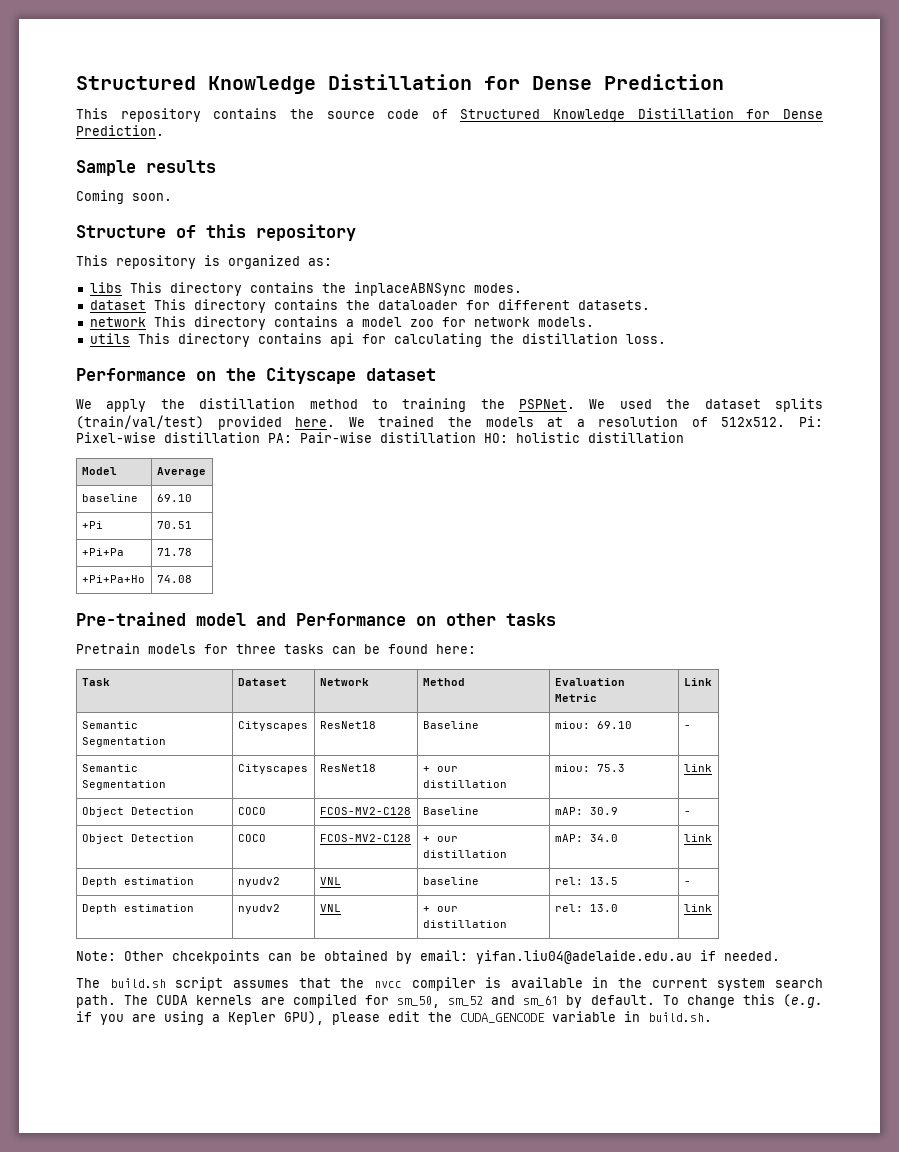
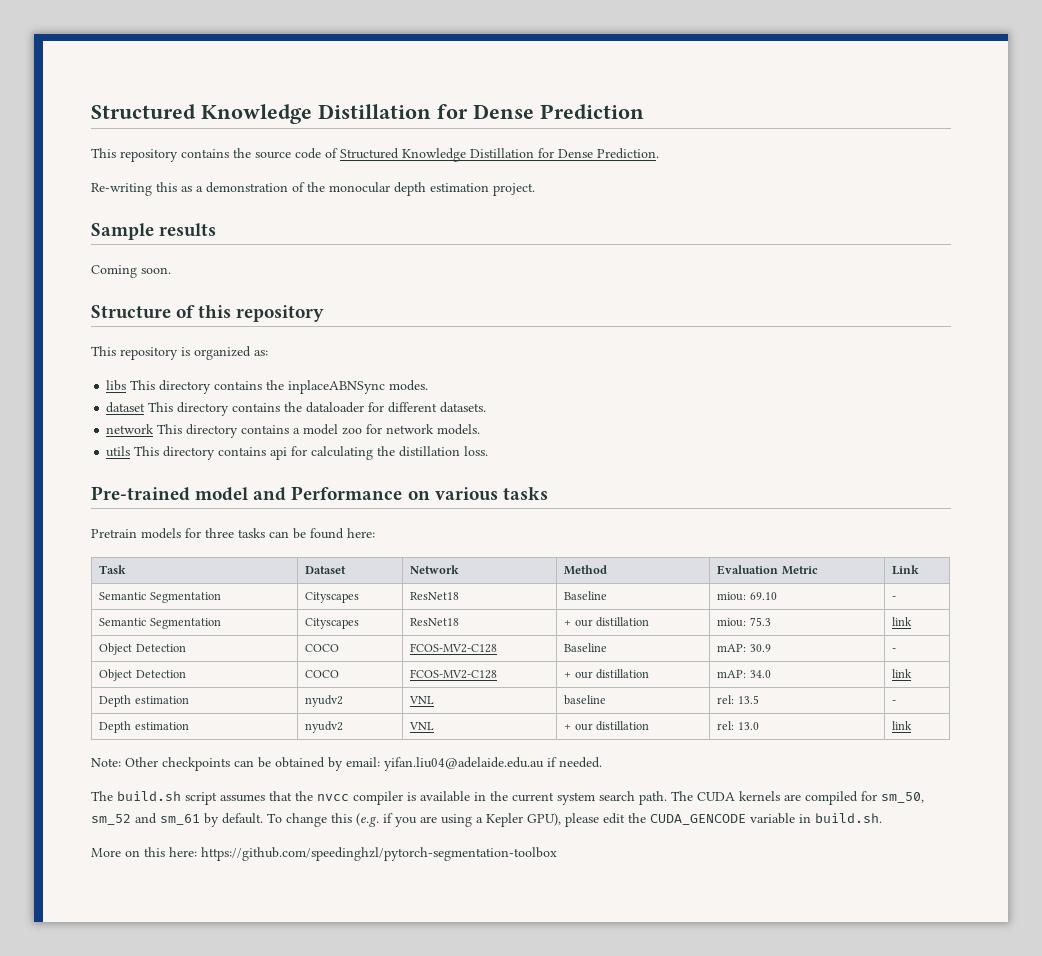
+ Re-writing this as a demonstration of the monocular depth estimation project.
- Performance on the Cityscape dataset
- We apply the distillation method to training the PSPNet. We used the dataset splits (train/val/test) provided here. We trained the models at a resolution of 512x512. Pi: Pixel-wise distillation PA: Pair-wise distillation HO: holistic distillation
- Model | Average
- baseline | 69.10
- +Pi | 70.51
- +Pi+Pa | 71.78
- +Pi+Pa+Ho | 74.08
- Pre-trained model and Performance on other tasks
+ Pre-trained model and Performance on various tasks
- Note: Other chcekpoints can be obtained by email: yifan.liu04@adelaide.edu.au if needed.
+ Note: Other checkpoints can be obtained by email: yifan.liu04@adelaide.edu.au if needed.
+ More on this here: https://github.com/speedinghzl/pytorch-segmentation-toolbox

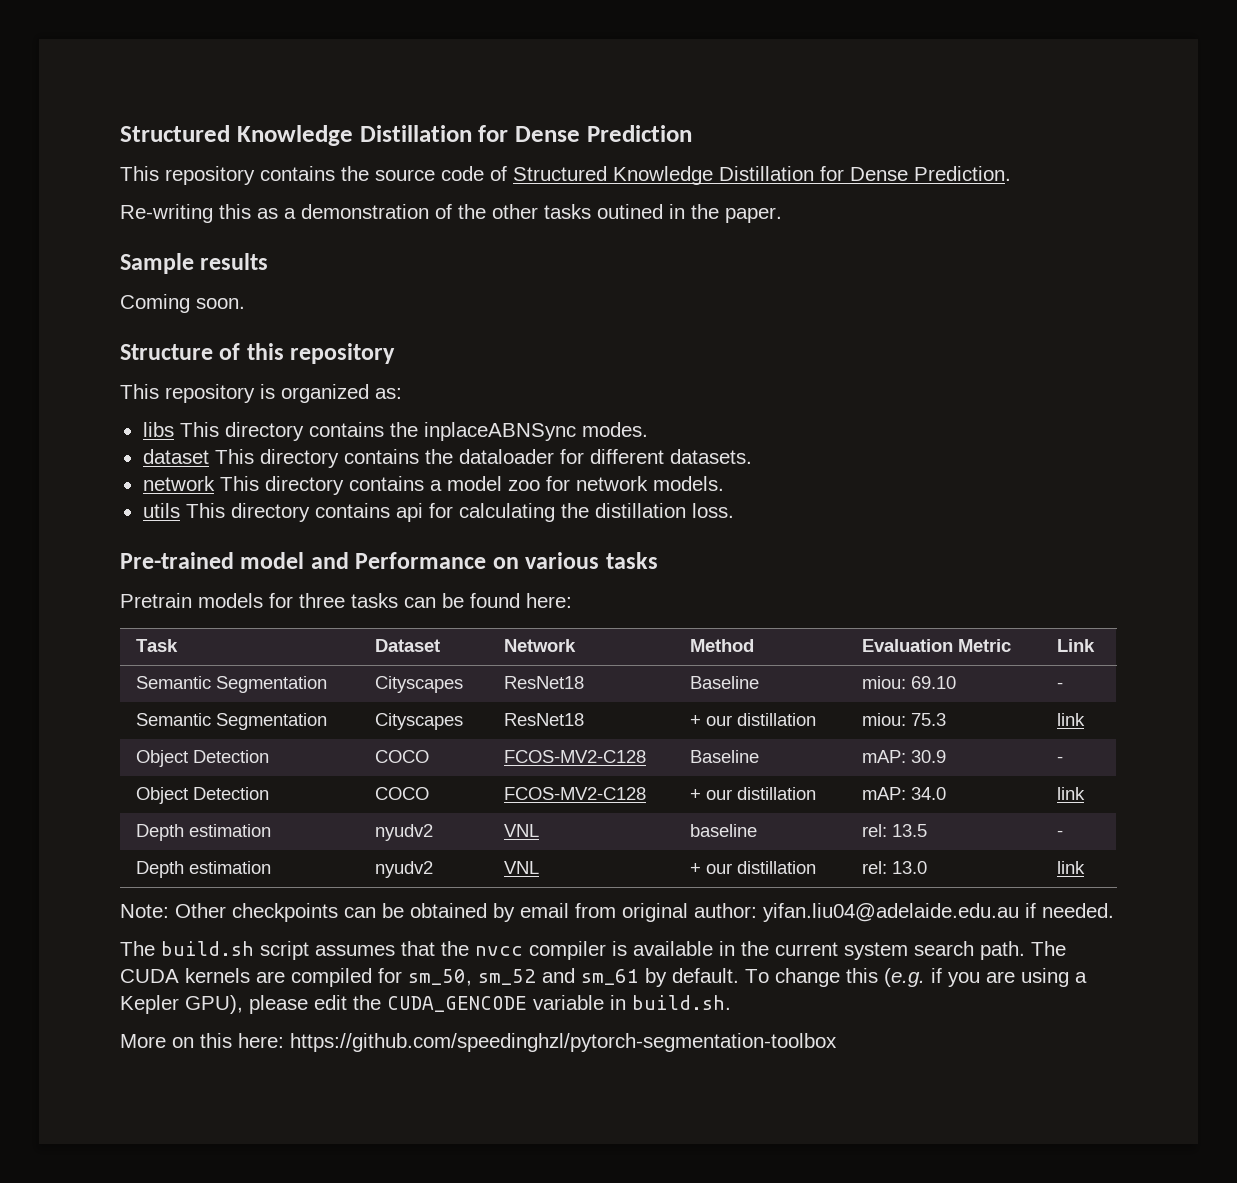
- Re-writing this as a demonstration of the monocular depth estimation project.
+ Re-writing this as a demonstration of the other tasks outined in the paper.
- Note: Other checkpoints can be obtained by email: yifan.liu04@adelaide.edu.au if needed.
+ Note: Other checkpoints can be obtained by email from original author: yifan.liu04@adelaide.edu.au if needed.

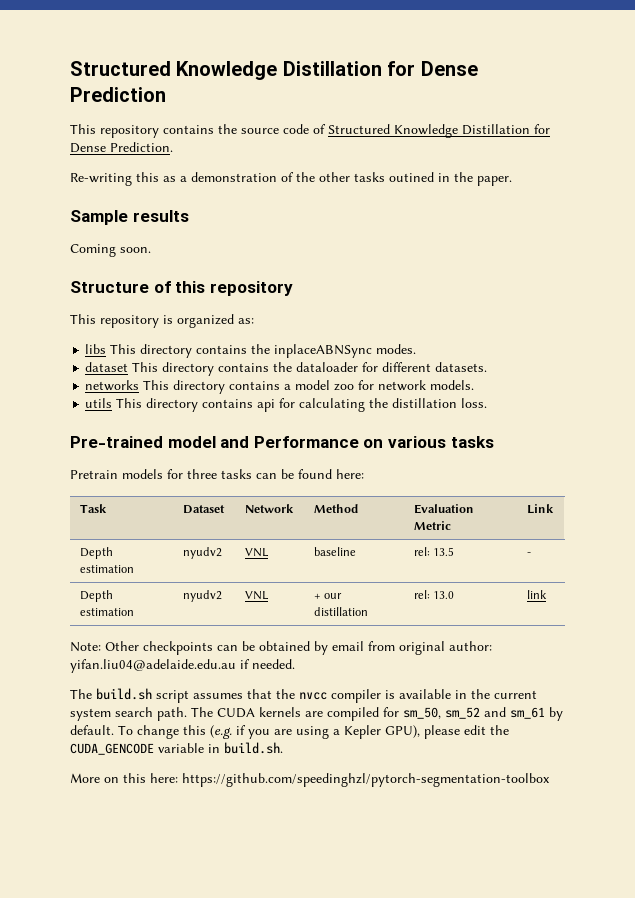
- network This directory contains a model zoo for network models.
+ networks This directory contains a model zoo for network models.
- Semantic Segmentation | Cityscapes | ResNet18 | Baseline | miou: 69.10 | -
- Semantic Segmentation | Cityscapes | ResNet18 | + our distillation | miou: 75.3 | link
- Object Detection | COCO | FCOS-MV2-C128 | Baseline | mAP: 30.9 | -
- Object Detection | COCO | FCOS-MV2-C128 | + our distillation | mAP: 34.0 | link

